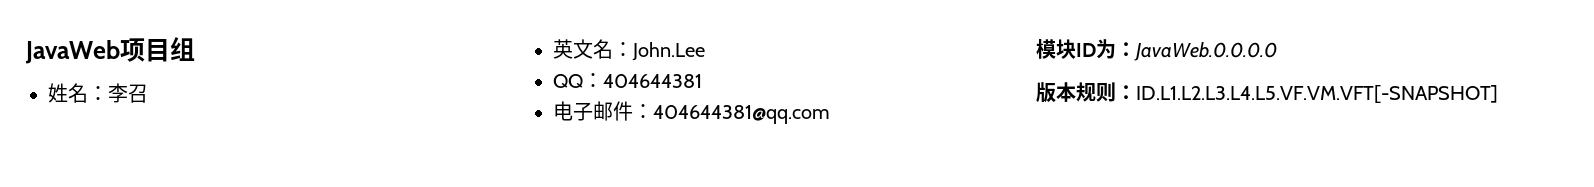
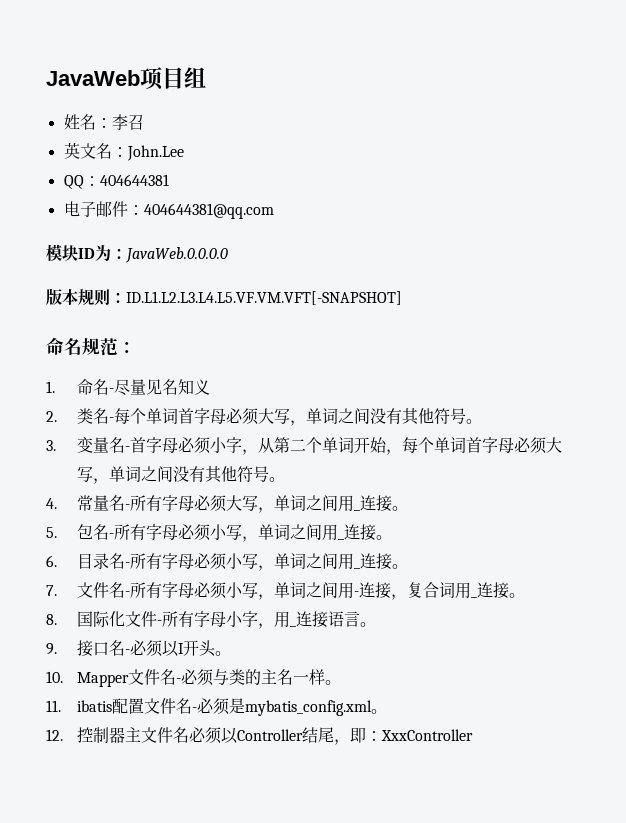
+ 命名规范：
+ 1.命名-尽量见名知义
+ 2.类名-每个单词首字母必须大写，单词之间没有其他符号。
+ 3.变量名-首字母必须小字，从第二个单词开始，每个单词首字母必须大写，单词之间没有其他符号。
+ 4.常量名-所有字母必须大写，单词之间用_连接。
+ 5.包名-所有字母必须小写，单词之间用_连接。
+ 6.目录名-所有字母必须小写，单词之间用_连接。
+ 7.文件名-所有字母必须小写，单词之间用-连接，复合词用_连接。
+ 8.国际化文件-所有字母小字，用_连接语言。
+ 9.接口名-必须以I开头。
+ 10. Mapper文件名-必须与类的主名一样。
+ 11. ibatis配置文件名-必须是mybatis_config.xml。
+ 12.控制器主文件名必须以Controller结尾，即：XxxController

